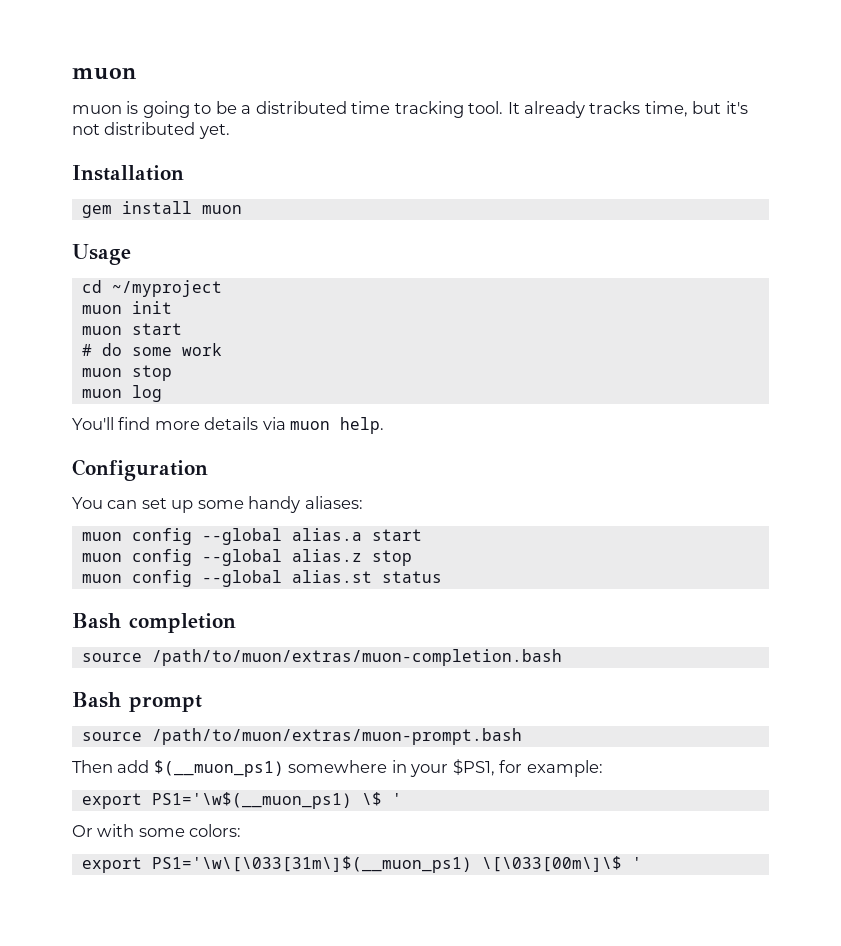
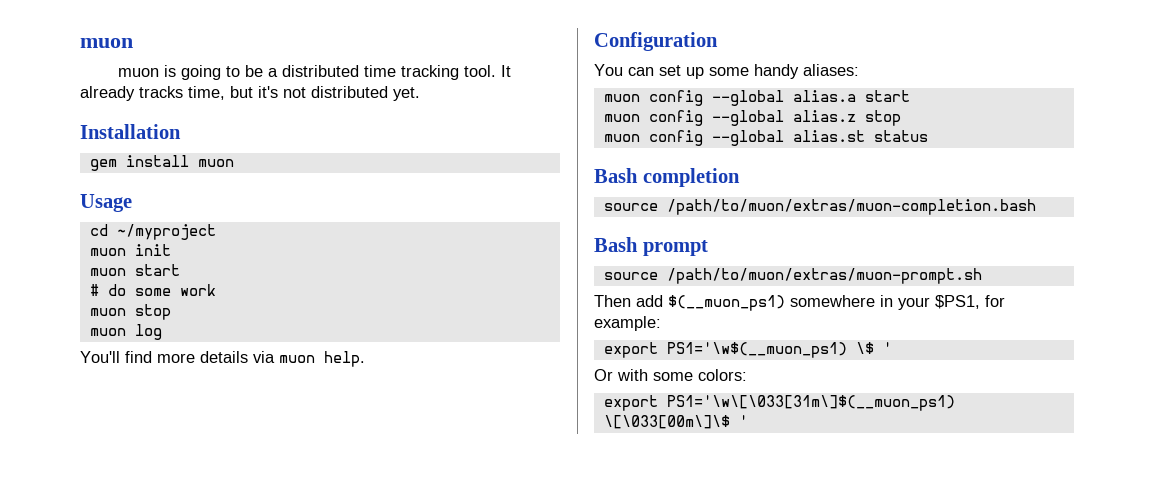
- source /path/to/muon/extras/muon-prompt.bash
+ source /path/to/muon/extras/muon-prompt.sh

